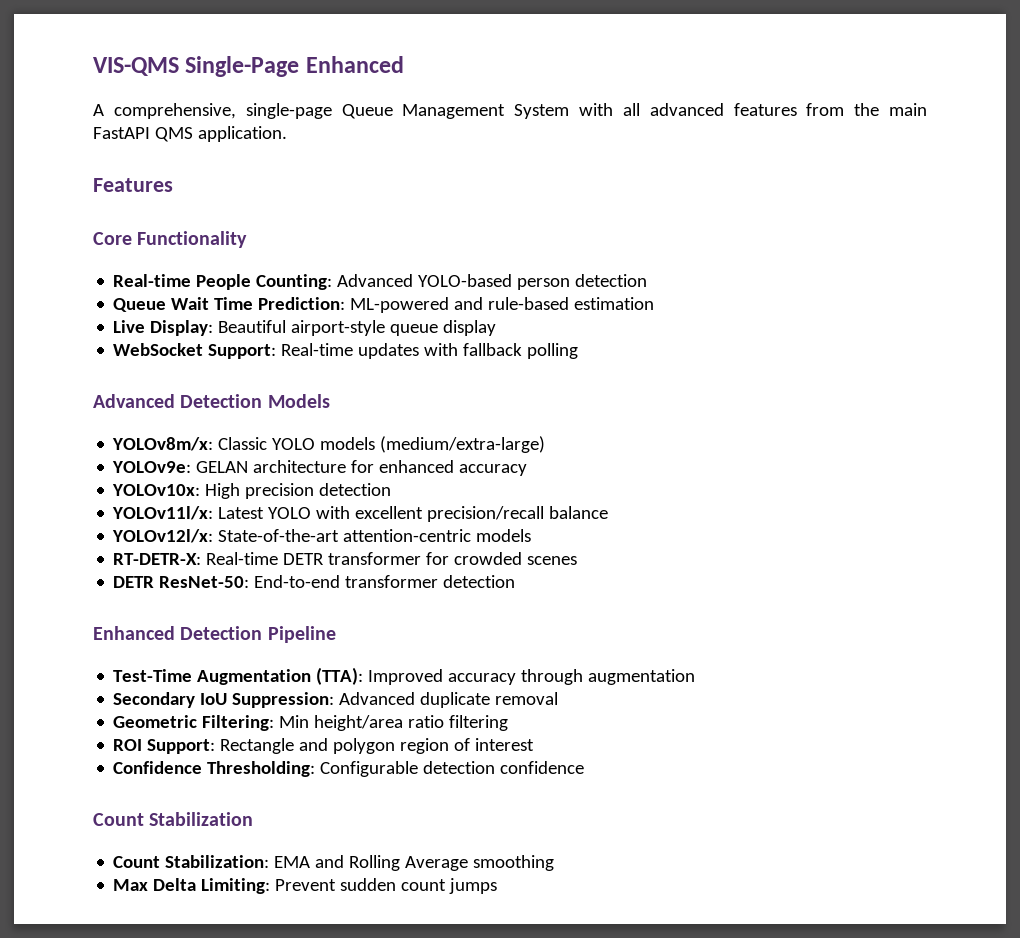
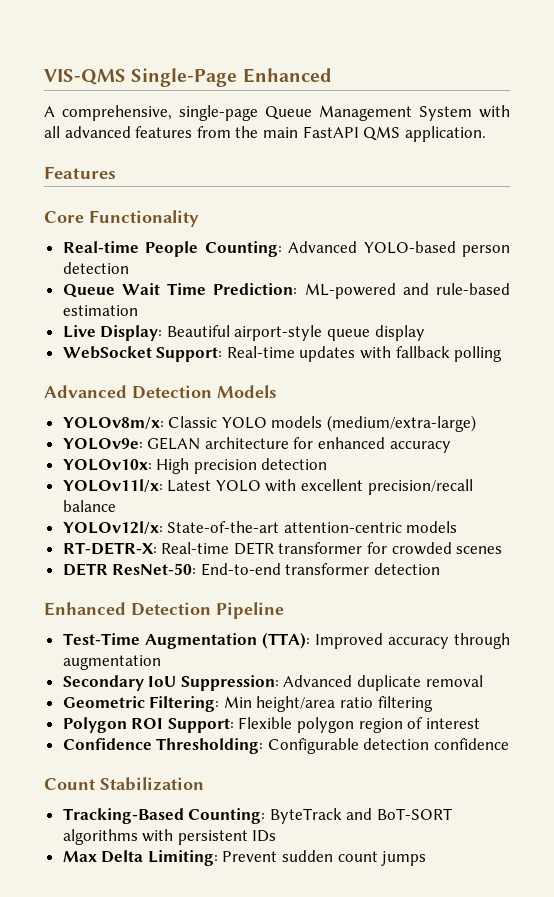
- ROI Support: Rectangle and polygon region of interest
+ Polygon ROI Support: Flexible polygon region of interest
- Count Stabilization: EMA and Rolling Average smoothing
+ Tracking-Based Counting: ByteTrack and BoT-SORT algorithms with persistent IDs

